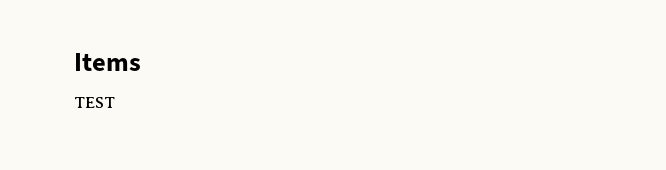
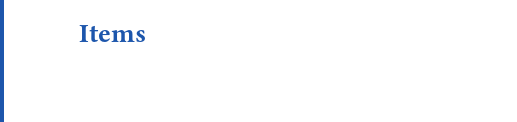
- TEST

